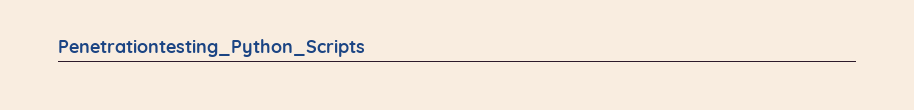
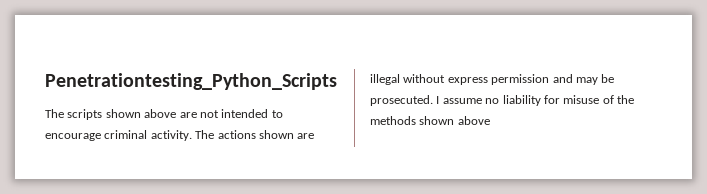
+ The scripts shown above are not intended to encourage criminal activity. The actions shown are illegal without express permission and may be prosecuted. I assume no liability for misuse of the methods shown above

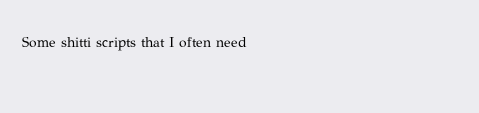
- Penetrationtesting_Python_Scripts
- The scripts shown above are not intended to encourage criminal activity. The actions shown are illegal without express permission and may be prosecuted. I assume no liability for misuse of the methods shown above
+ Some shitti scripts that I often need

